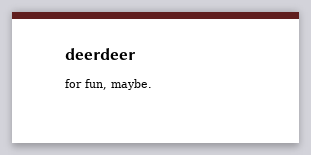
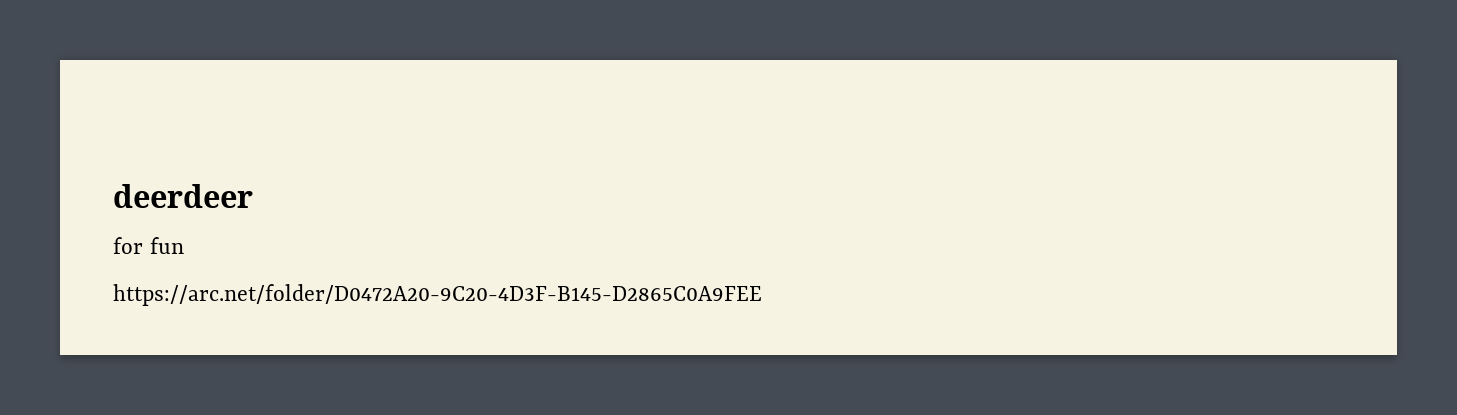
- for fun, maybe.
+ for fun
+ https://arc.net/folder/D0472A20-9C20-4D3F-B145-D2865C0A9FEE

